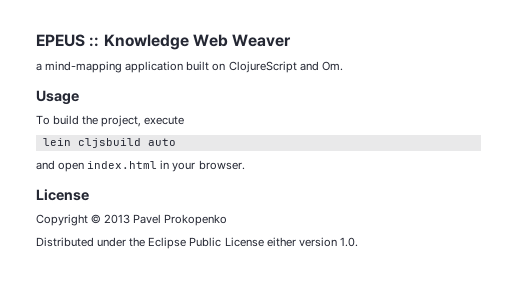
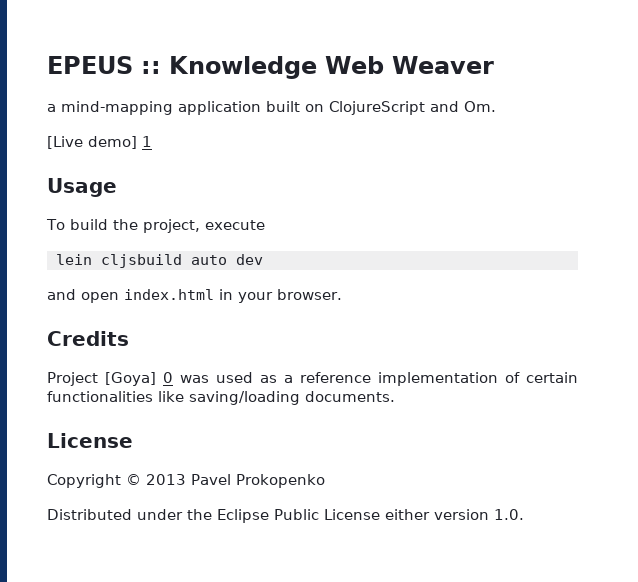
+ [Live demo] 1
- lein cljsbuild auto
+ lein cljsbuild auto dev
+ Credits
+ Project [Goya] 0 was used as a reference implementation of certain functionalities like saving/loading documents.

